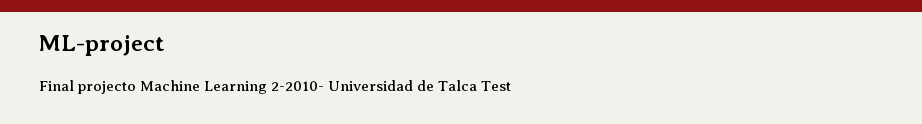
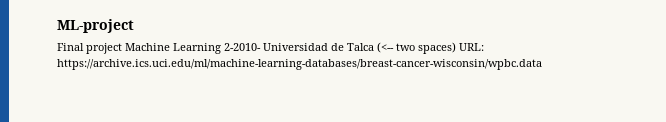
- Final projecto Machine Learning 2-2010- Universidad de Talca Test
+ Final project Machine Learning 2-2010- Universidad de Talca (<-- two spaces) URL: https://archive.ics.uci.edu/ml/machine-learning-databases/breast-cancer-wisconsin/wpbc.data

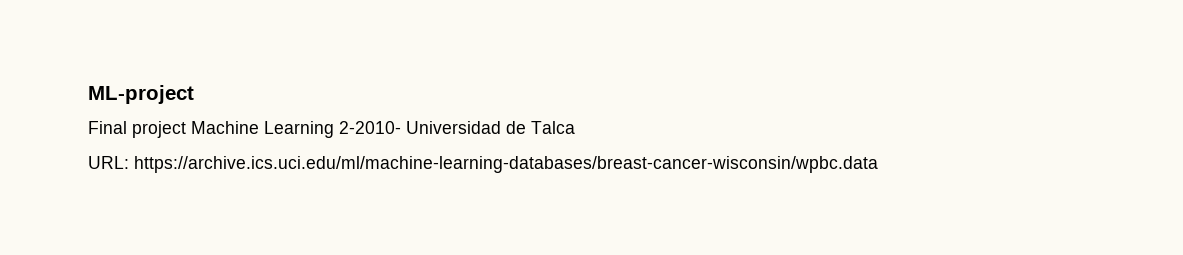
- Final project Machine Learning 2-2010- Universidad de Talca (<-- two spaces) URL: https://archive.ics.uci.edu/ml/machine-learning-databases/breast-cancer-wisconsin/wpbc.data
+ Final project Machine Learning 2-2010- Universidad de Talca
+ URL: https://archive.ics.uci.edu/ml/machine-learning-databases/breast-cancer-wisconsin/wpbc.data

